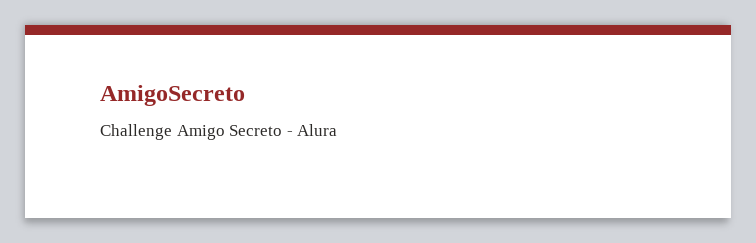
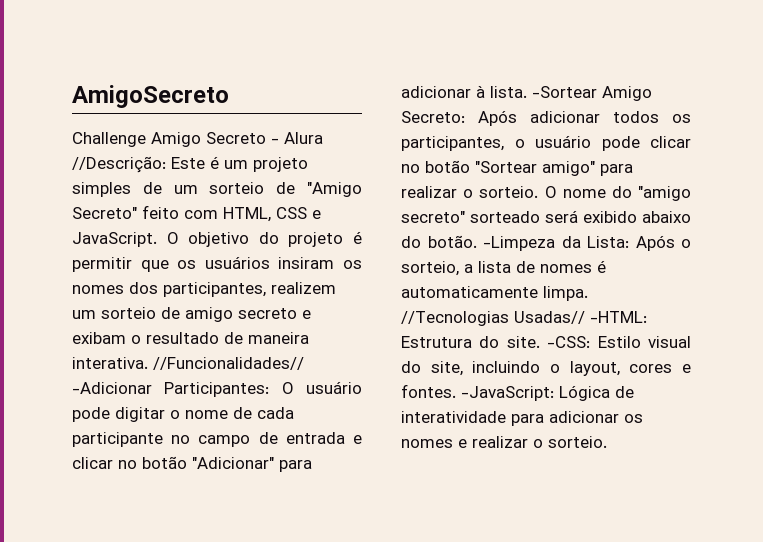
- Challenge Amigo Secreto - Alura
+ Challenge Amigo Secreto - Alura //Descrição: Este é um projeto simples de um sorteio de "Amigo Secreto" feito com HTML, CSS e JavaScript. O objetivo do projeto é permitir que os usuários insiram os nomes dos participantes, realizem um sorteio de amigo secreto e exibam o resultado de maneira interativa. //Funcionalidades// -Adicionar Participantes: O usuário pode digitar o nome de cada participante no campo de entrada e clicar no botão "Adicionar" para adicionar à lista. -Sortear Amigo Secreto: Após adicionar todos os participantes, o usuário pode clicar no botão "Sortear amigo" para realizar o sorteio. O nome do "amigo secreto" sorteado será exibido abaixo do botão. -Limpeza da Lista: Após o sorteio, a lista de nomes é automaticamente limpa. //Tecnologias Usadas// -HTML: Estrutura do site. -CSS: Estilo visual do site, incluindo o layout, cores e fontes. -JavaScript: Lógica de interatividade para adicionar os nomes e realizar o sorteio.

